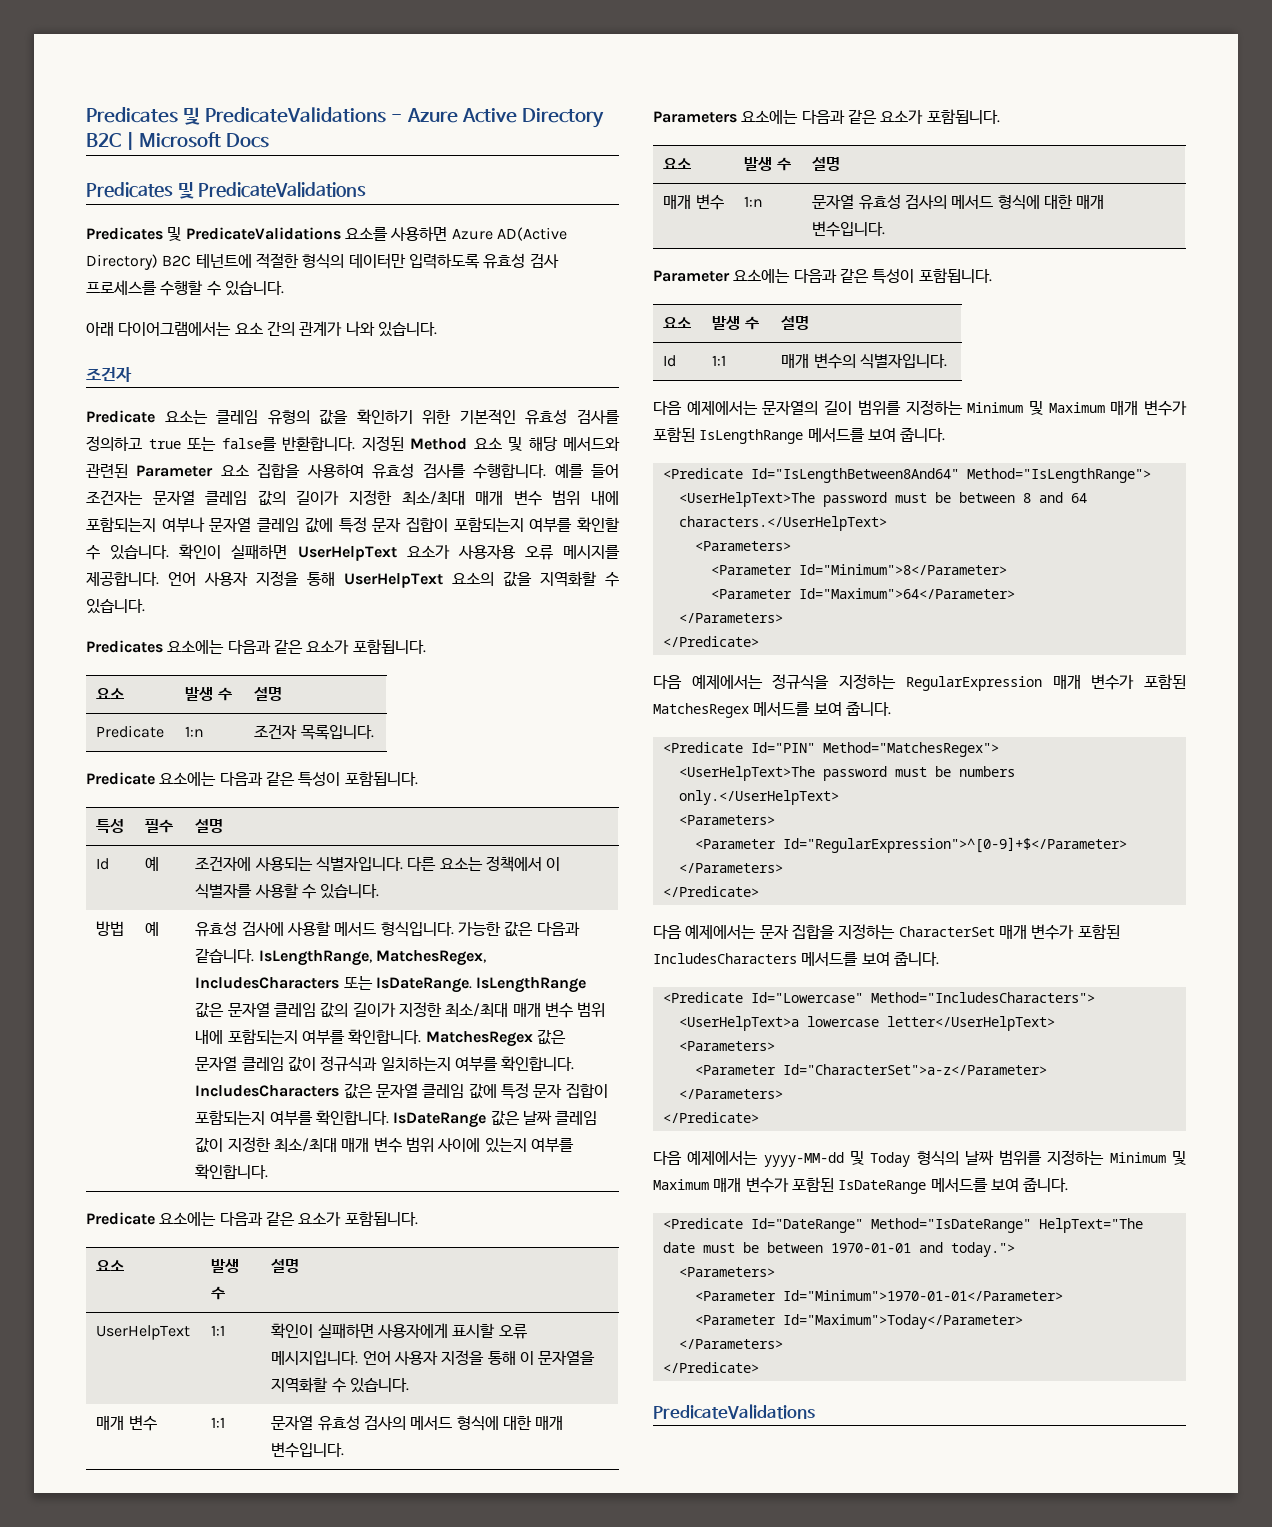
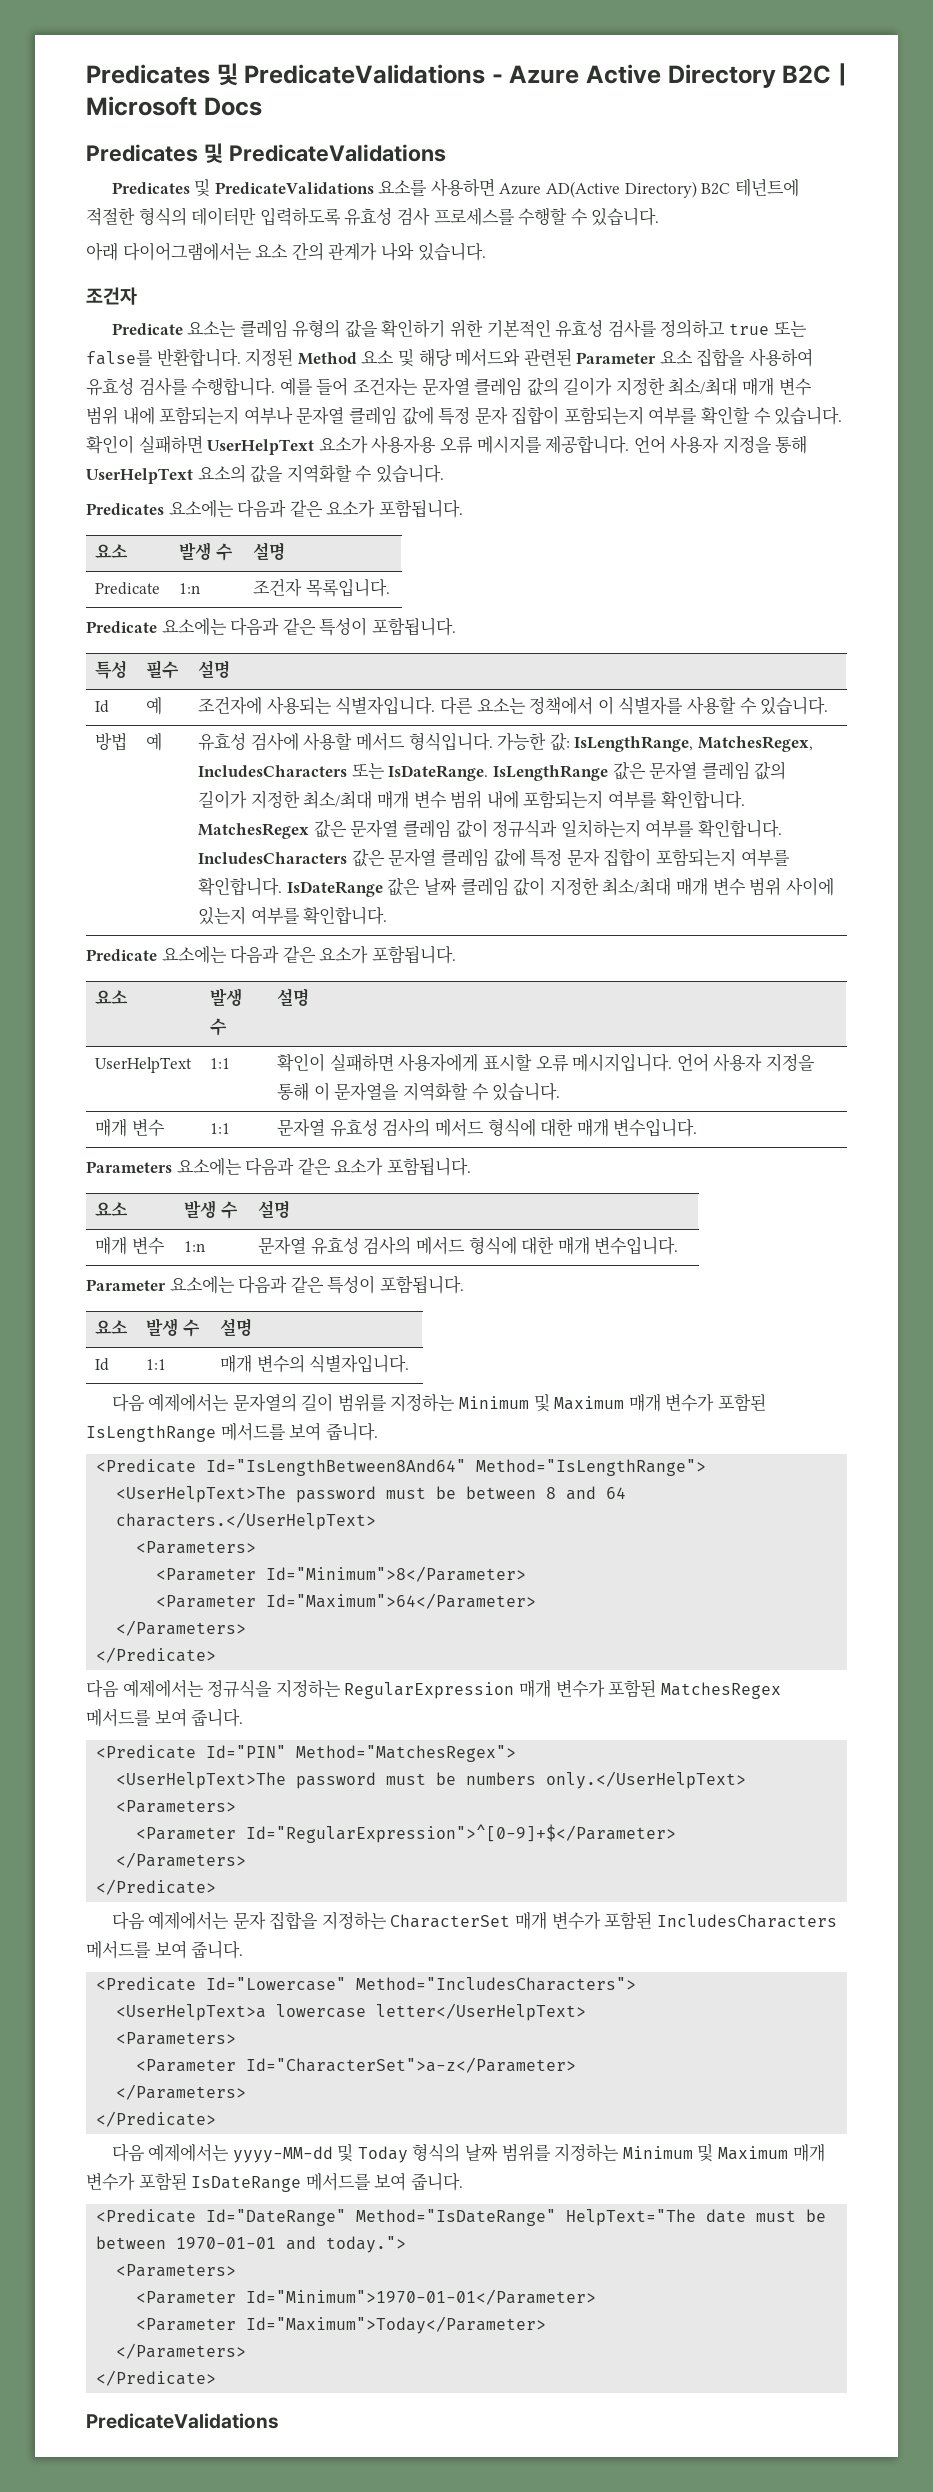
- 가능한 값은 다음과 같습니다. IsLengthRange, MatchesRegex, IncludesCharacters 또는 IsDateRange.
+ 가능한 값: IsLengthRange, MatchesRegex, IncludesCharacters 또는 IsDateRange.

